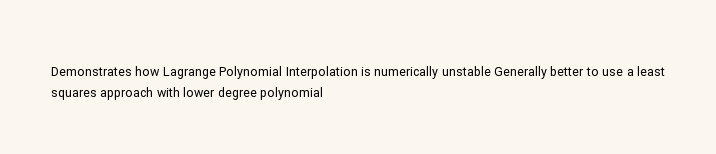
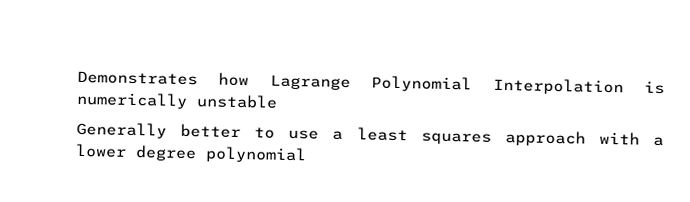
- Demonstrates how Lagrange Polynomial Interpolation is numerically unstable Generally better to use a least squares approach with lower degree polynomial
+ Demonstrates how Lagrange Polynomial Interpolation is numerically unstable
+ Generally better to use a least squares approach with a lower degree polynomial

